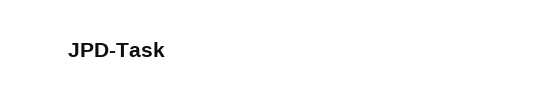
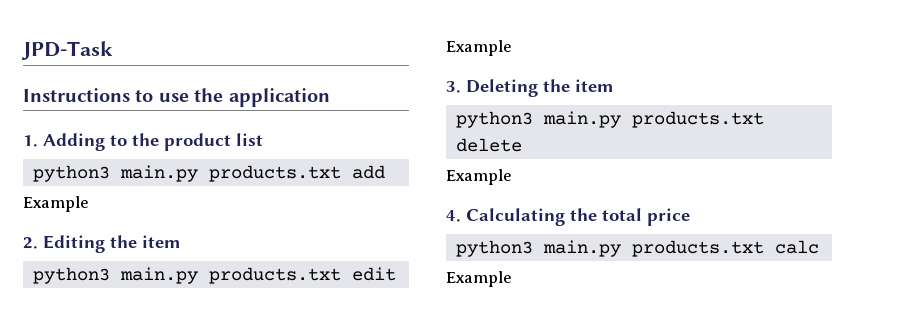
+ Instructions to use the application
+ 1. Adding to the product list
+ python3 main.py products.txt add
+ Example
+ 2. Editing the item
+ python3 main.py products.txt edit
+ Example
+ 3. Deleting the item
+ python3 main.py products.txt delete
+ Example
+ 4. Calculating the total price
+ python3 main.py products.txt calc
+ Example

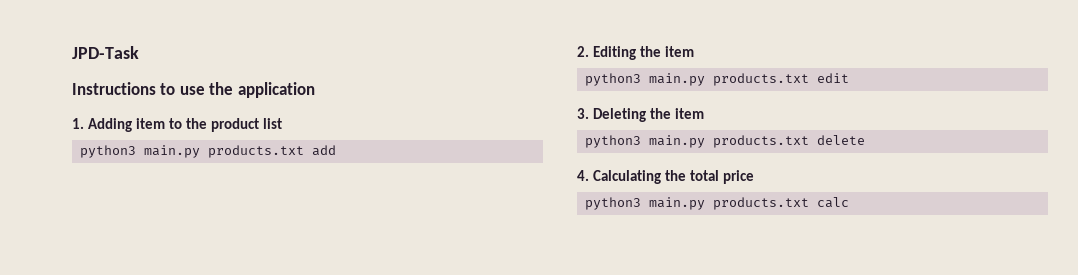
- 1. Adding to the product list
+ 1. Adding item to the product list
  python3 main.py products.txt add
- Example
  python3 main.py products.txt edit
- Example
  python3 main.py products.txt delete
- Example
  python3 main.py products.txt calc
- Example

